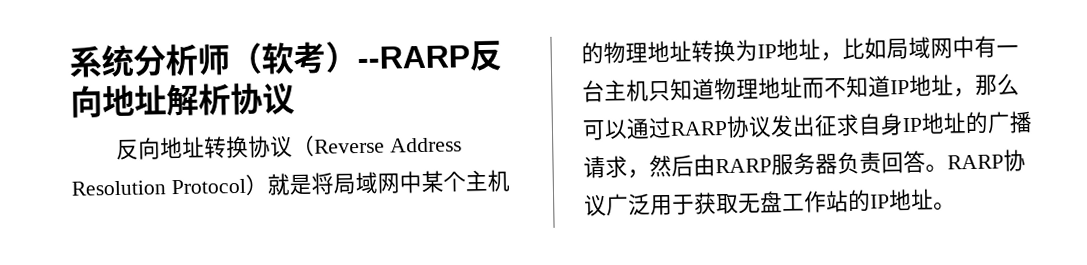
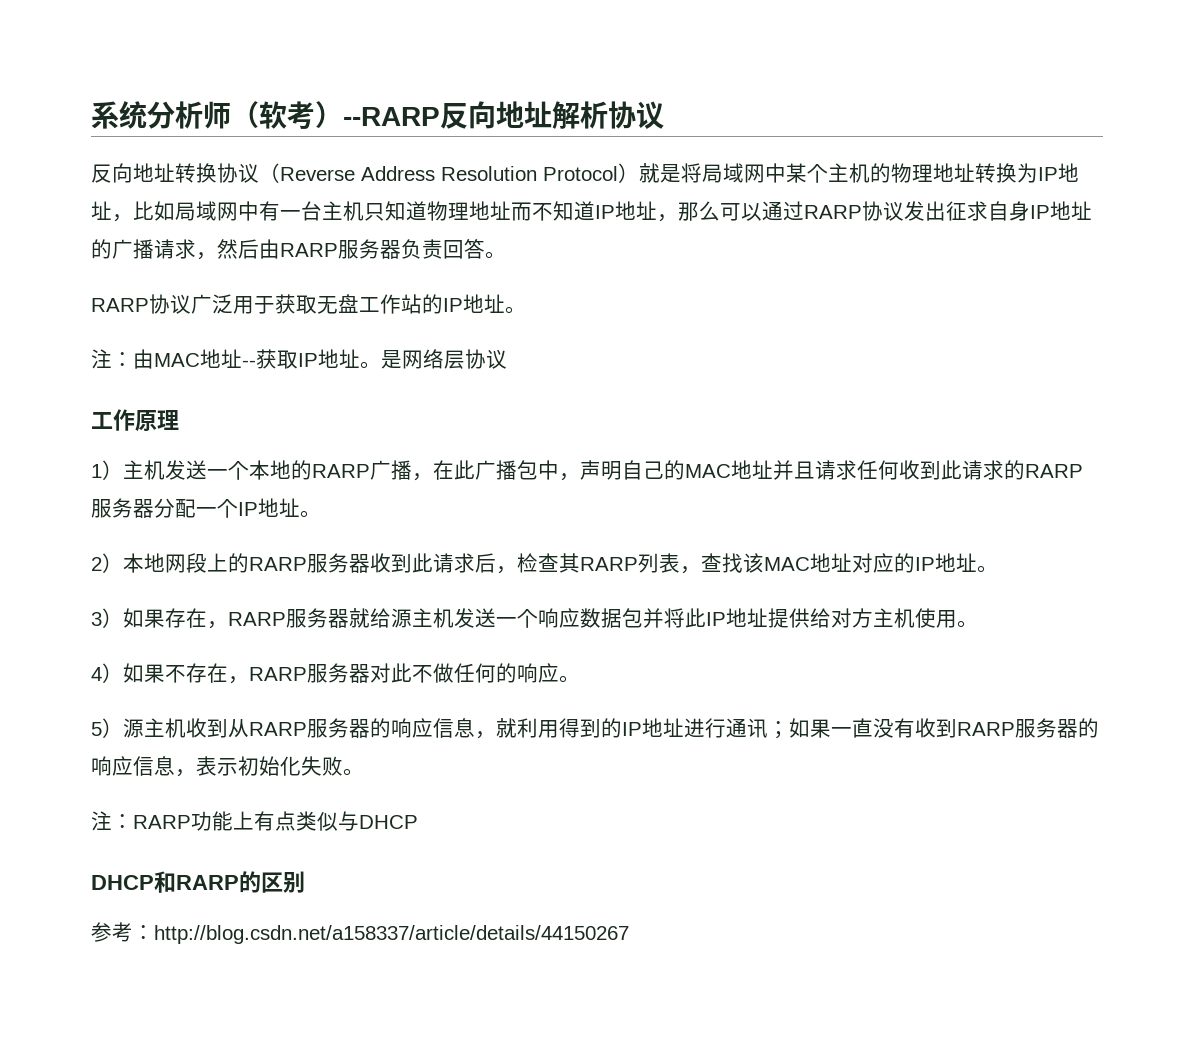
- 反向地址转换协议（Reverse Address Resolution Protocol）就是将局域网中某个主机的物理地址转换为IP地址，比如局域网中有一台主机只知道物理地址而不知道IP地址，那么可以通过RARP协议发出征求自身IP地址的广播请求，然后由RARP服务器负责回答。RARP协议广泛用于获取无盘工作站的IP地址。
+ 反向地址转换协议（Reverse Address Resolution Protocol）就是将局域网中某个主机的物理地址转换为IP地址，比如局域网中有一台主机只知道物理地址而不知道IP地址，那么可以通过RARP协议发出征求自身IP地址的广播请求，然后由RARP服务器负责回答。
+ RARP协议广泛用于获取无盘工作站的IP地址。
+ 注：由MAC地址--获取IP地址。是网络层协议
+ 工作原理
+ 1）主机发送一个本地的RARP广播，在此广播包中，声明自己的MAC地址并且请求任何收到此请求的RARP服务器分配一个IP地址。
+ 2）本地网段上的RARP服务器收到此请求后，检查其RARP列表，查找该MAC地址对应的IP地址。
+ 3）如果存在，RARP服务器就给源主机发送一个响应数据包并将此IP地址提供给对方主机使用。
+ 4）如果不存在，RARP服务器对此不做任何的响应。
+ 5）源主机收到从RARP服务器的响应信息，就利用得到的IP地址进行通讯；如果一直没有收到RARP服务器的响应信息，表示初始化失败。
+ 注：RARP功能上有点类似与DHCP
+ DHCP和RARP的区别
+ 参考：http://blog.csdn.net/a158337/article/details/44150267

